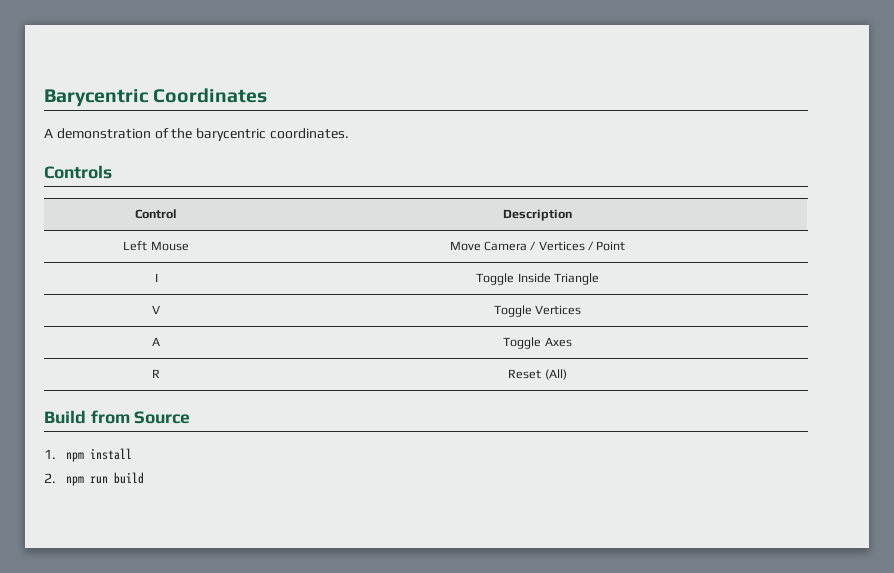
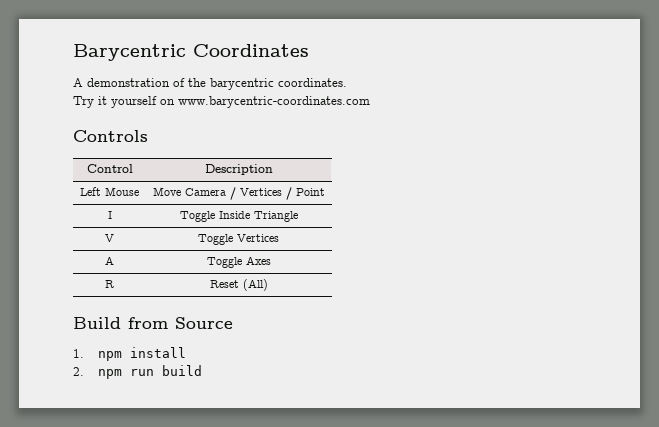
+ Try it yourself on www.barycentric-coordinates.com

